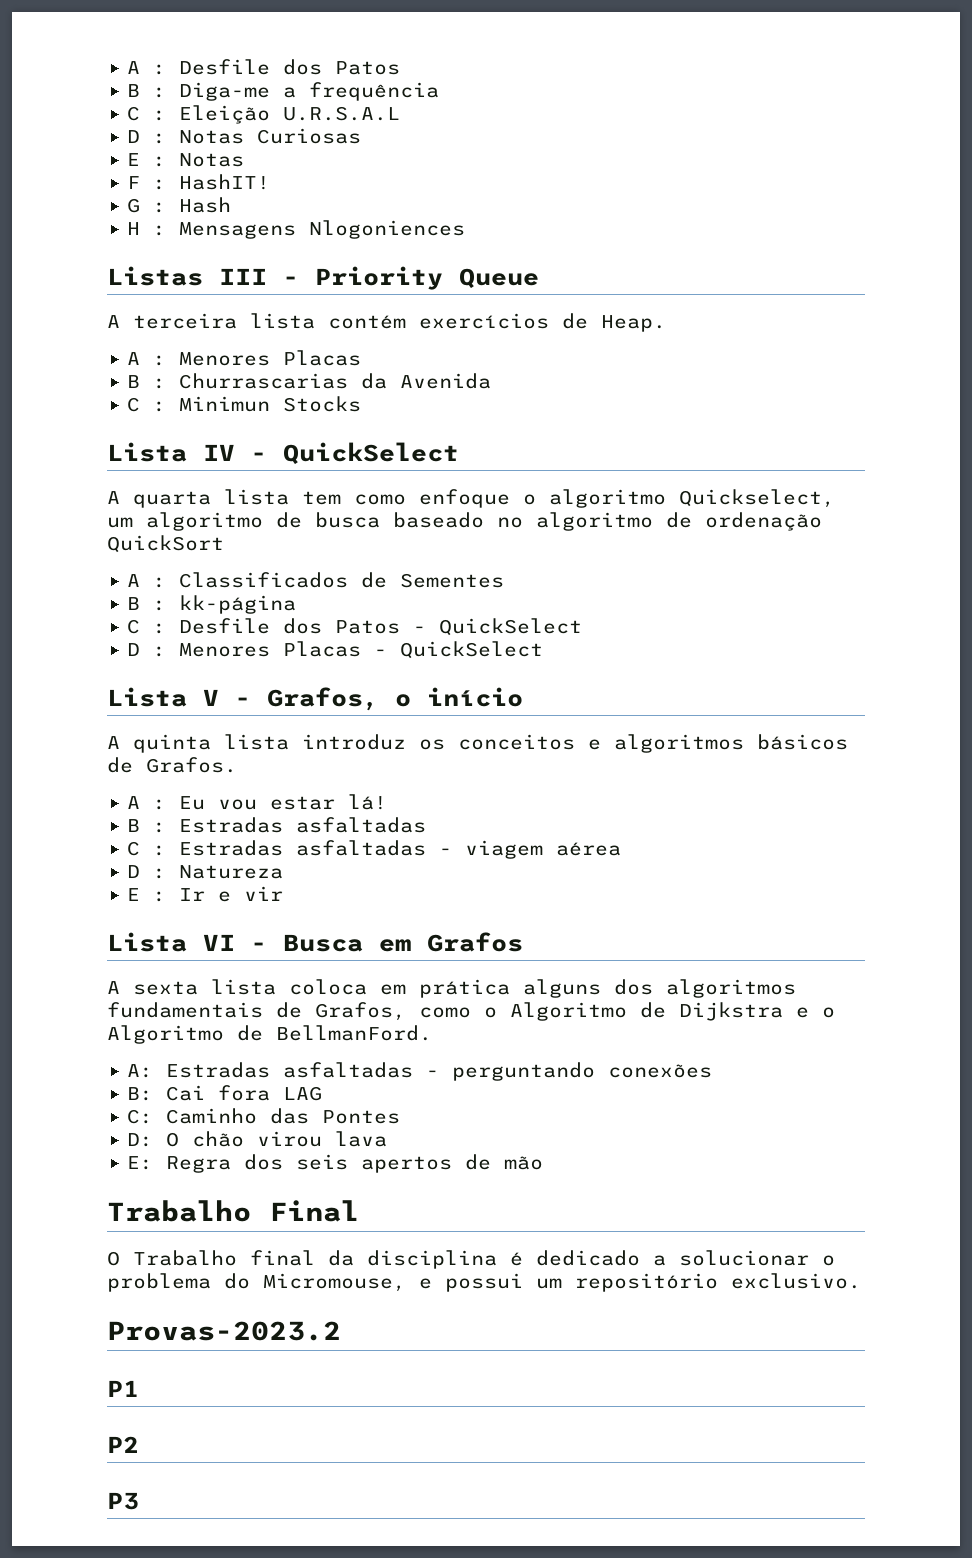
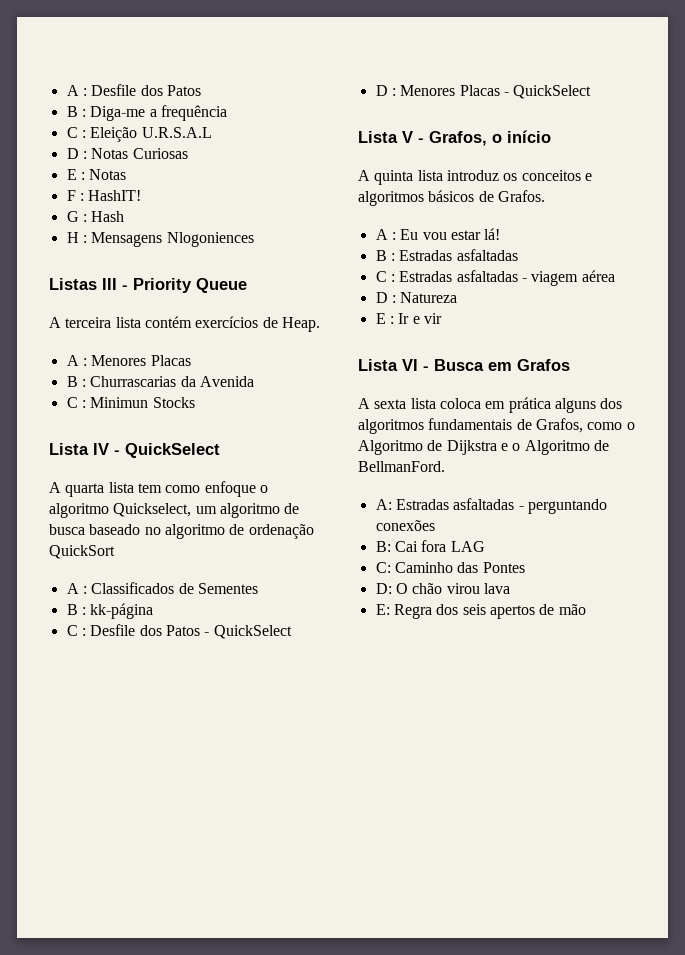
- Trabalho Final
- O Trabalho final da disciplina é dedicado a solucionar o problema do Micromouse, e possui um repositório exclusivo.
- Provas-2023.2
- P1
- P2
- P3

